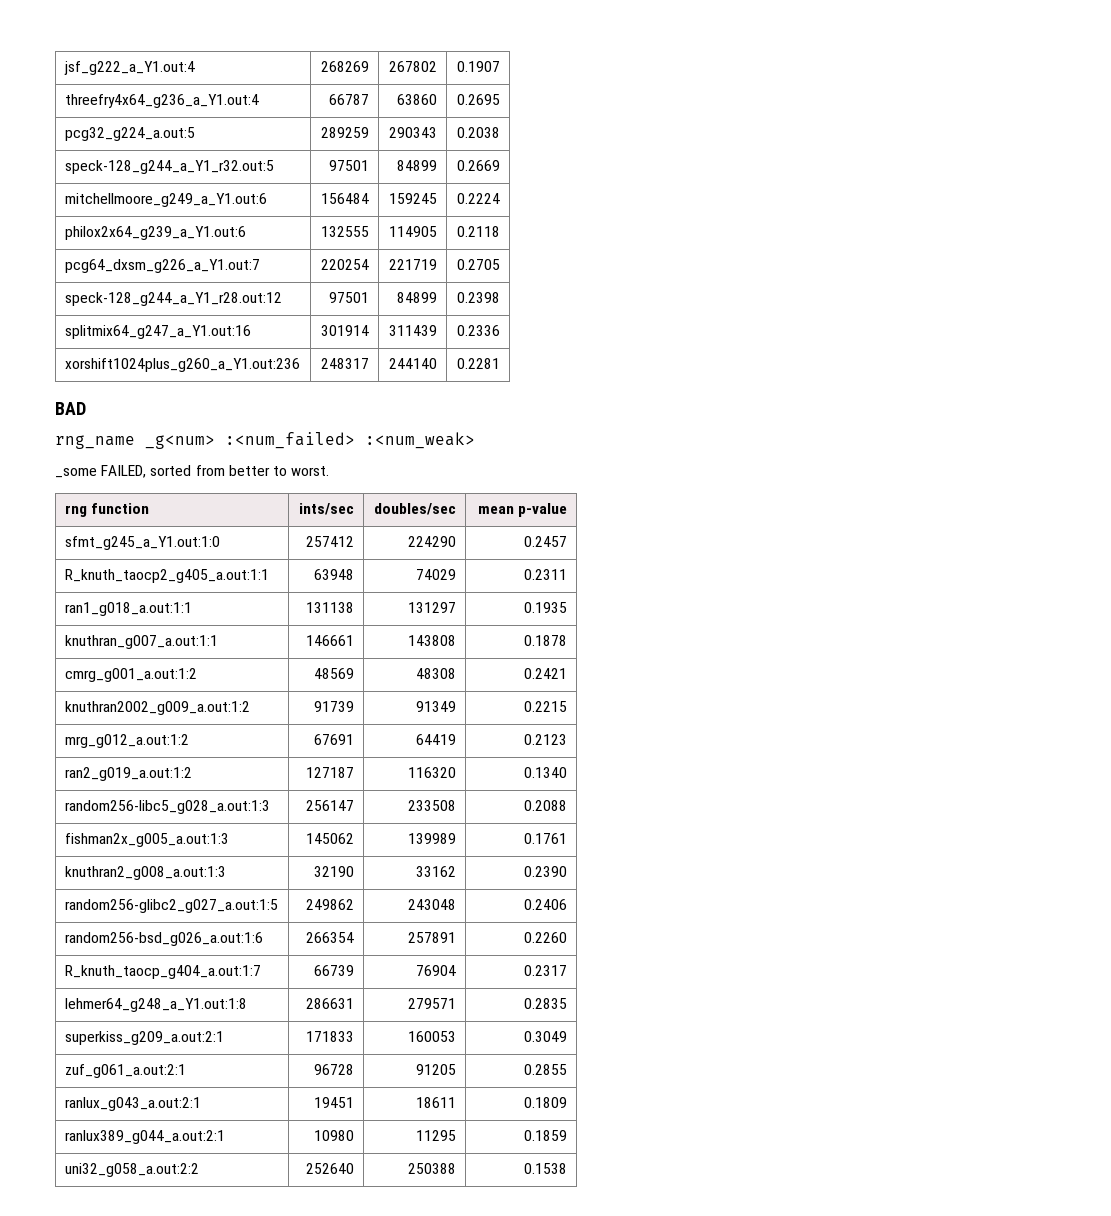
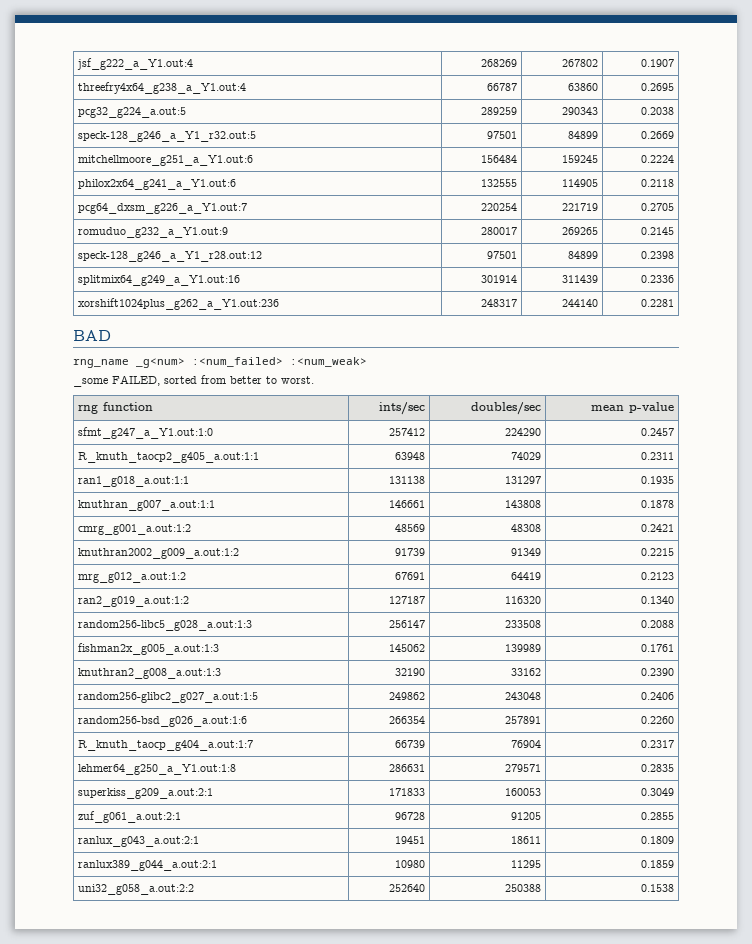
- threefry4x64_g236_a_Y1.out:4 | 66787 | 63860 | 0.2695
+ threefry4x64_g238_a_Y1.out:4 | 66787 | 63860 | 0.2695
- speck-128_g244_a_Y1_r32.out:5 | 97501 | 84899 | 0.2669
+ speck-128_g246_a_Y1_r32.out:5 | 97501 | 84899 | 0.2669
- mitchellmoore_g249_a_Y1.out:6 | 156484 | 159245 | 0.2224
+ mitchellmoore_g251_a_Y1.out:6 | 156484 | 159245 | 0.2224
- philox2x64_g239_a_Y1.out:6 | 132555 | 114905 | 0.2118
+ philox2x64_g241_a_Y1.out:6 | 132555 | 114905 | 0.2118
- speck-128_g244_a_Y1_r28.out:12 | 97501 | 84899 | 0.2398
+ romuduo_g232_a_Y1.out:9 | 280017 | 269265 | 0.2145
+ speck-128_g246_a_Y1_r28.out:12 | 97501 | 84899 | 0.2398
- splitmix64_g247_a_Y1.out:16 | 301914 | 311439 | 0.2336
+ splitmix64_g249_a_Y1.out:16 | 301914 | 311439 | 0.2336
- xorshift1024plus_g260_a_Y1.out:236 | 248317 | 244140 | 0.2281
+ xorshift1024plus_g262_a_Y1.out:236 | 248317 | 244140 | 0.2281
- sfmt_g245_a_Y1.out:1:0 | 257412 | 224290 | 0.2457
+ sfmt_g247_a_Y1.out:1:0 | 257412 | 224290 | 0.2457
- lehmer64_g248_a_Y1.out:1:8 | 286631 | 279571 | 0.2835
+ lehmer64_g250_a_Y1.out:1:8 | 286631 | 279571 | 0.2835

